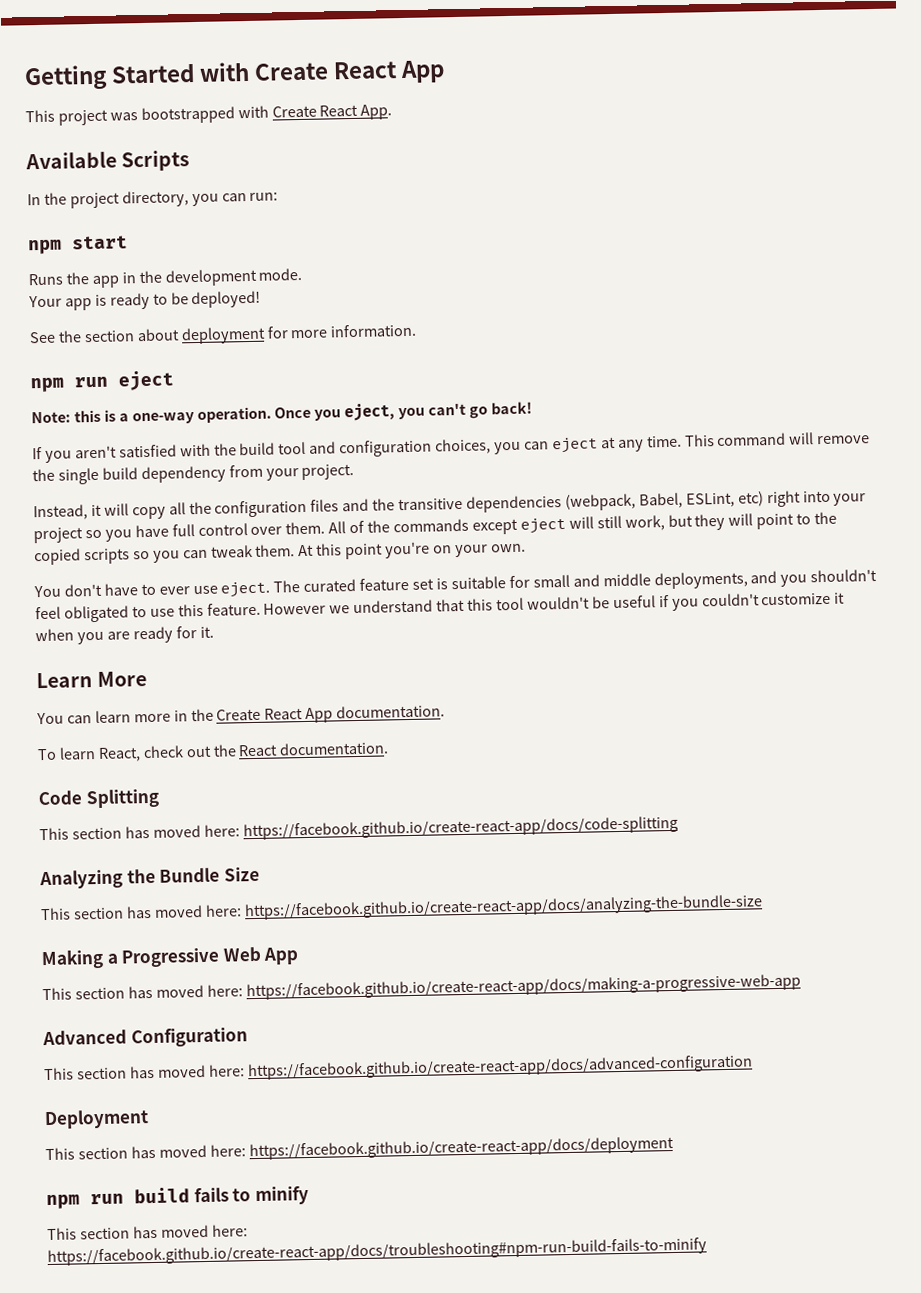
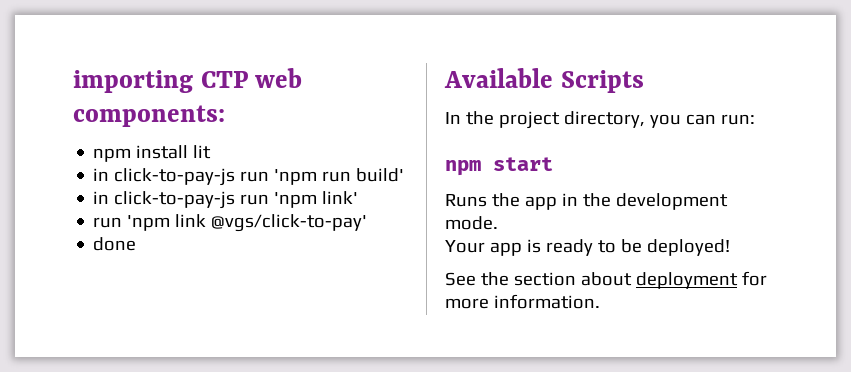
- Getting Started with Create React App
- This project was bootstrapped with Create React App.
+ importing CTP web components:
+ npm install lit
+ in click-to-pay-js run 'npm run build'
+ in click-to-pay-js run 'npm link'
+ run 'npm link @vgs/click-to-pay'
+ done
- npm run eject
- Note: this is a one-way operation. Once you eject, you can't go back!
- If you aren't satisfied with the build tool and configuration choices, you can eject at any time. This command will remove the single build dependency from your project.
- Instead, it will copy all the configuration files and the transitive dependencies (webpack, Babel, ESLint, etc) right into your project so you have full control over them. All of the commands except eject will still work, but they will point to the copied scripts so you can tweak them. At this point you're on your own.
- You don't have to ever use eject. The curated feature set is suitable for small and middle deployments, and you shouldn't feel obligated to use this feature. However we understand that this tool wouldn't be useful if you couldn't customize it when you are ready for it.
- Learn More
- You can learn more in the Create React App documentation.
- To learn React, check out the React documentation.
- Code Splitting
- This section has moved here: https://facebook.github.io/create-react-app/docs/code-splitting
- Analyzing the Bundle Size
- This section has moved here: https://facebook.github.io/create-react-app/docs/analyzing-the-bundle-size
- Making a Progressive Web App
- This section has moved here: https://facebook.github.io/create-react-app/docs/making-a-progressive-web-app
- Advanced Configuration
- This section has moved here: https://facebook.github.io/create-react-app/docs/advanced-configuration
- Deployment
- This section has moved here: https://facebook.github.io/create-react-app/docs/deployment
- npm run build fails to minify
- This section has moved here: https://facebook.github.io/create-react-app/docs/troubleshooting#npm-run-build-fails-to-minify

